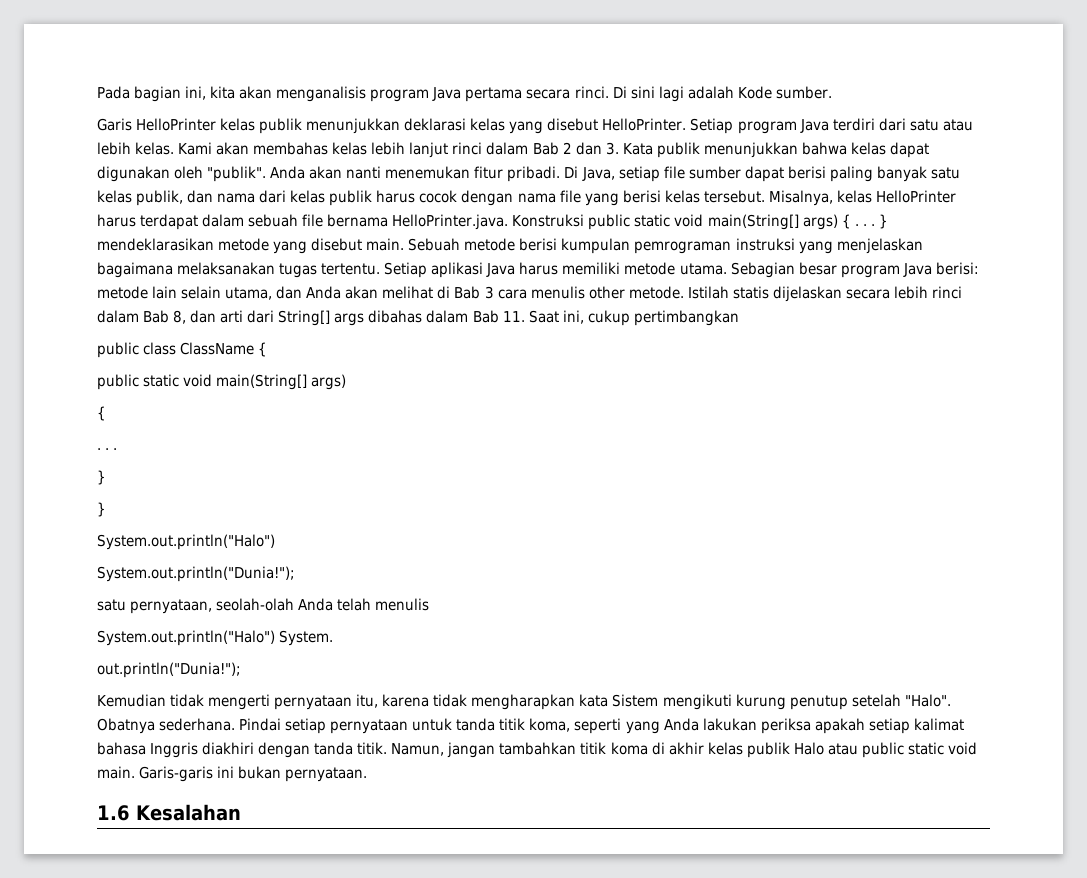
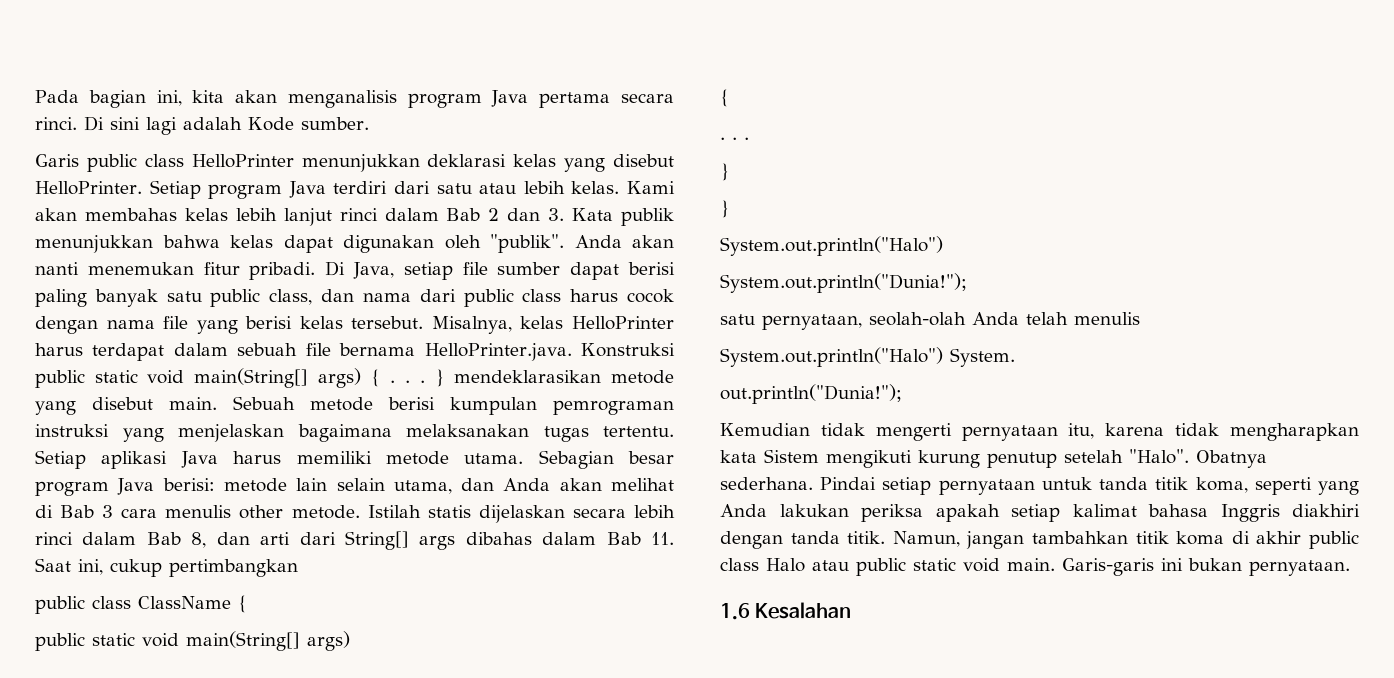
- Garis HelloPrinter kelas publik menunjukkan deklarasi kelas yang disebut HelloPrinter.
+ Garis public class HelloPrinter menunjukkan deklarasi kelas yang disebut HelloPrinter.
- Di Java, setiap file sumber dapat berisi paling banyak satu kelas publik, dan nama dari kelas publik harus cocok dengan nama file yang berisi kelas tersebut.
+ Di Java, setiap file sumber dapat berisi paling banyak satu public class, dan nama dari public class harus cocok dengan nama file yang berisi kelas tersebut.
- Namun, jangan tambahkan titik koma di akhir kelas publik Halo atau public static void main.
+ Namun, jangan tambahkan titik koma di akhir public class Halo atau public static void main.

